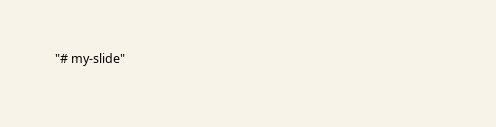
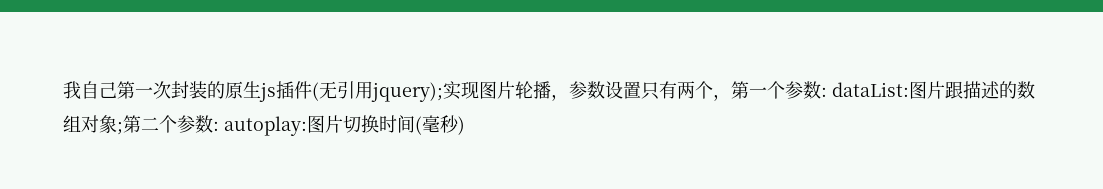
- "# my-slide"
+ 我自己第一次封装的原生js插件(无引用jquery);实现图片轮播，参数设置只有两个，第一个参数: dataList:图片跟描述的数组对象;第二个参数: autoplay:图片切换时间(毫秒)

